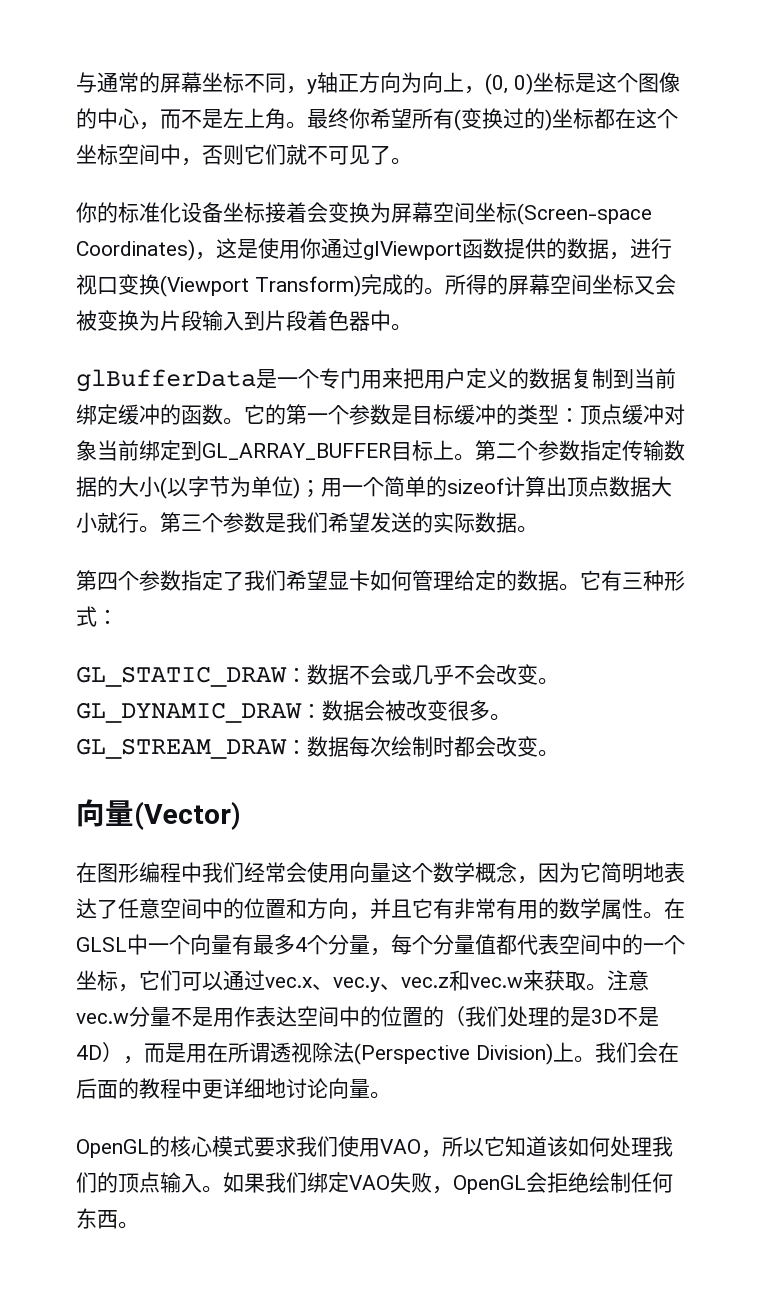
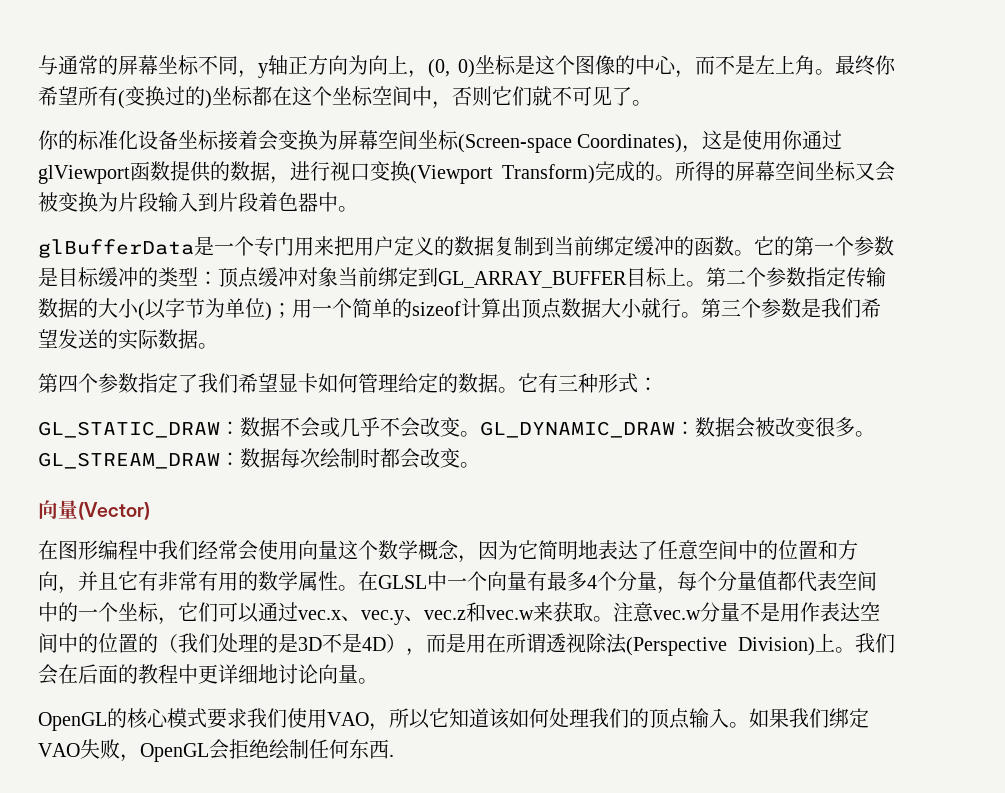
- 如果我们绑定VAO失败，OpenGL会拒绝绘制任何东西。
+ 如果我们绑定VAO失败，OpenGL会拒绝绘制任何东西.

